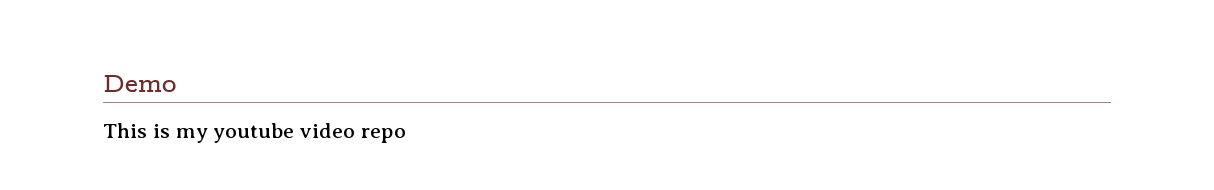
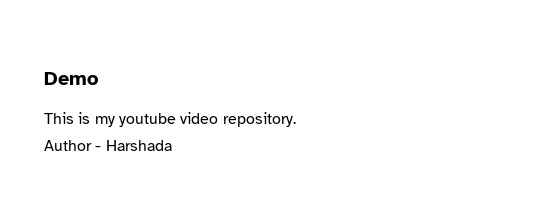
- This is my youtube video repo
+ This is my youtube video repository.
+ Author - Harshada

